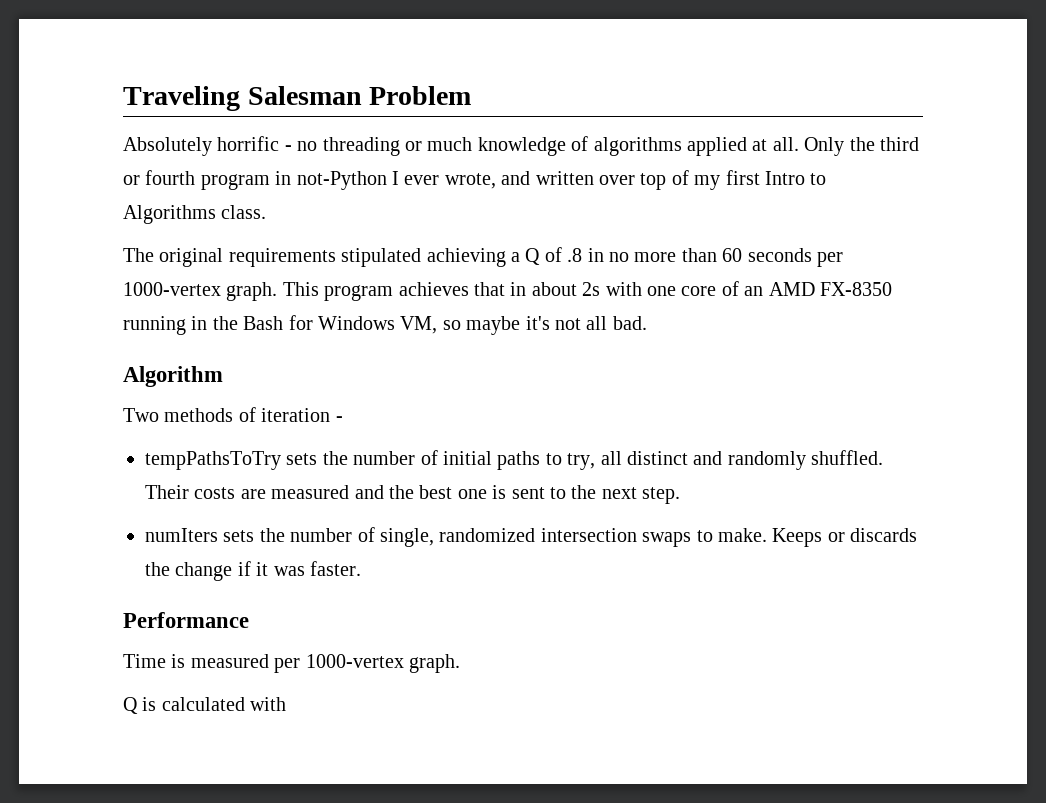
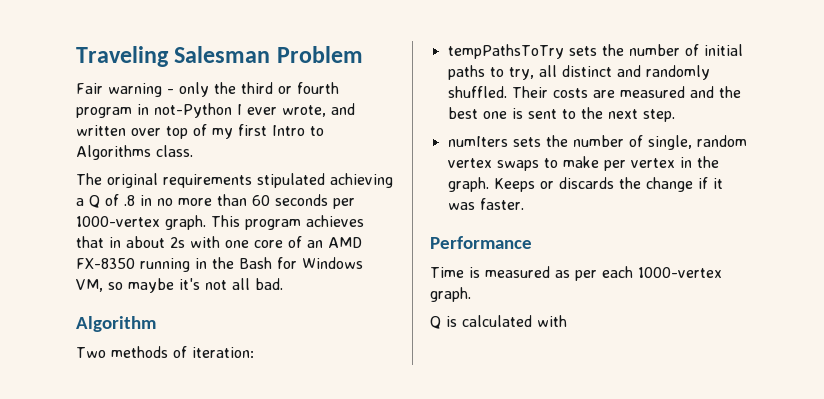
- Absolutely horrific - no threading or much knowledge of algorithms applied at all. Only the third or fourth program in not-Python I ever wrote, and written over top of my first Intro to Algorithms class.
+ Fair warning - only the third or fourth program in not-Python I ever wrote, and written over top of my first Intro to Algorithms class.
- Two methods of iteration -
+ Two methods of iteration:
- numIters sets the number of single, randomized intersection swaps to make.
+ numIters sets the number of single, random vertex swaps to make per vertex in the graph.
- Time is measured per 1000-vertex graph.
+ Time is measured as per each 1000-vertex graph.

